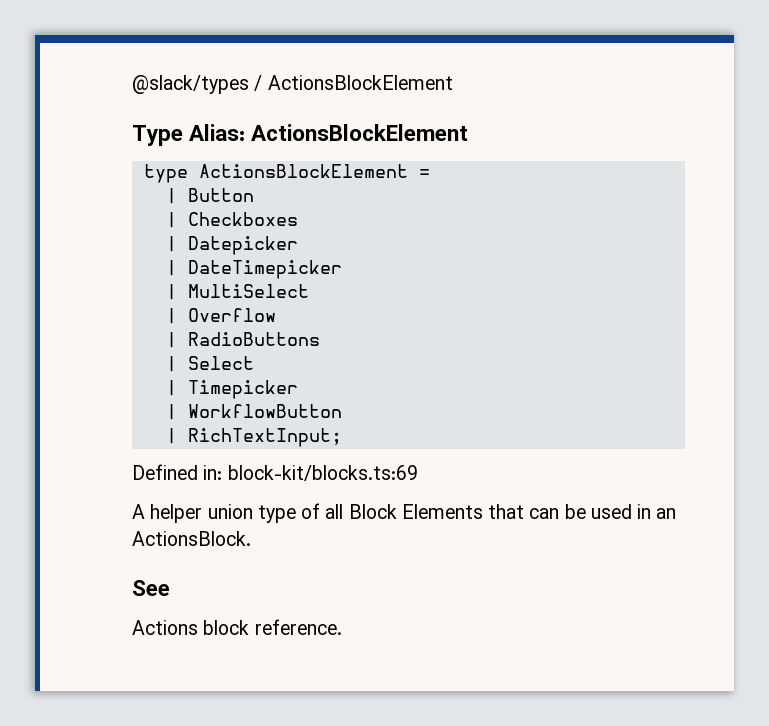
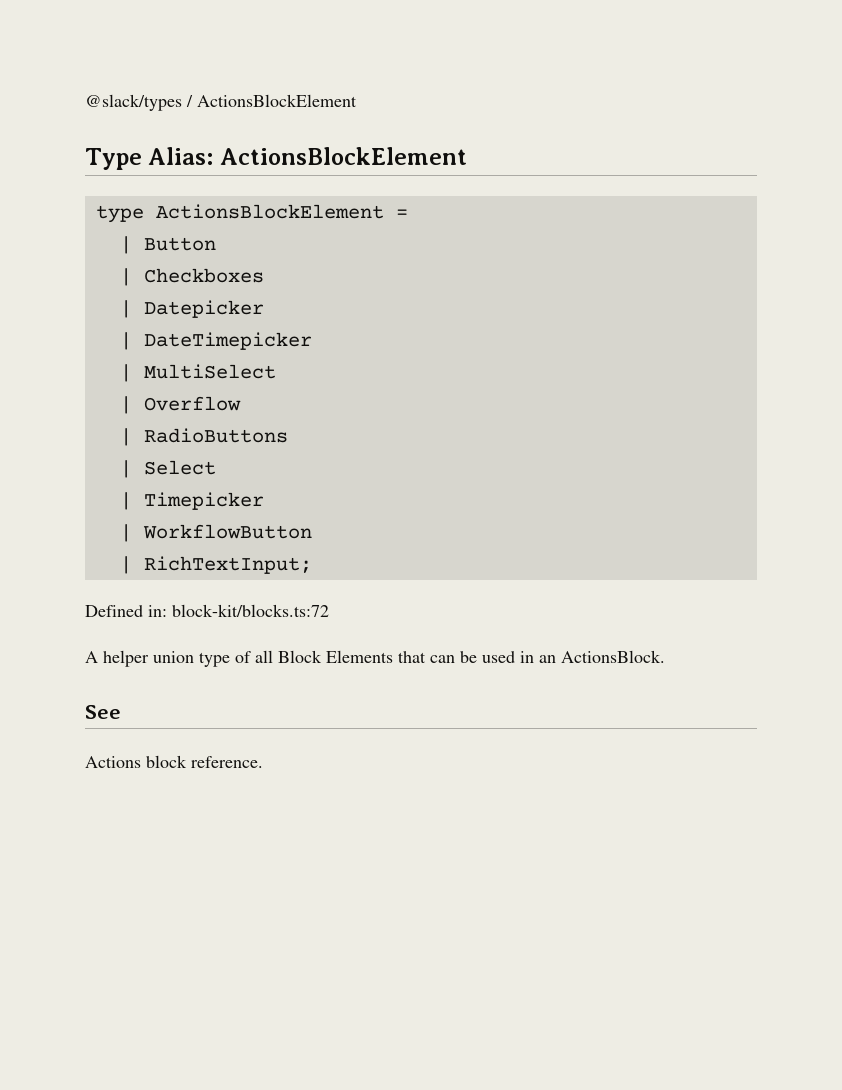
- Defined in: block-kit/blocks.ts:69
+ Defined in: block-kit/blocks.ts:72

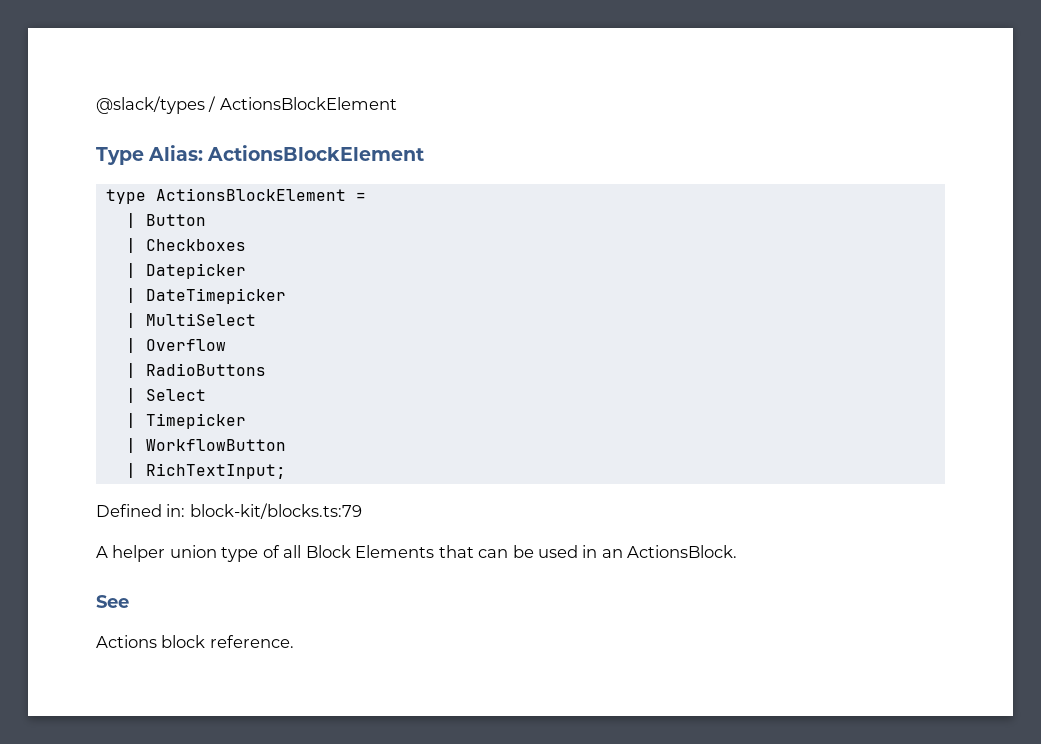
- Defined in: block-kit/blocks.ts:72
+ Defined in: block-kit/blocks.ts:79

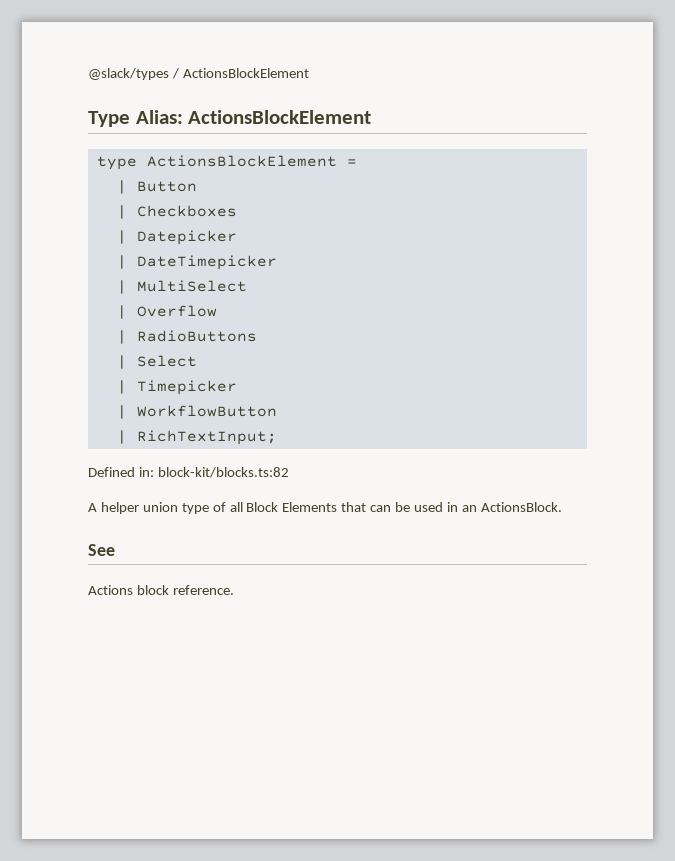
- Defined in: block-kit/blocks.ts:79
+ Defined in: block-kit/blocks.ts:82

